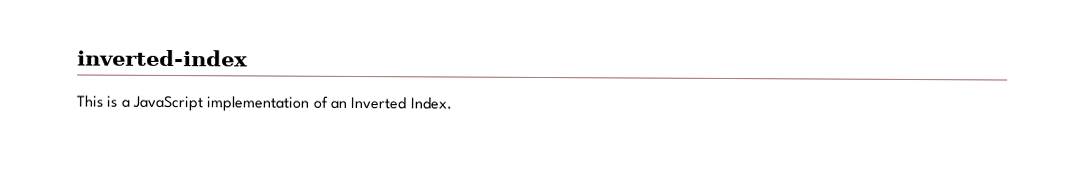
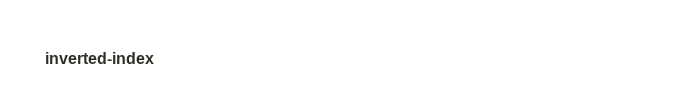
- This is a JavaScript implementation of an Inverted Index.

